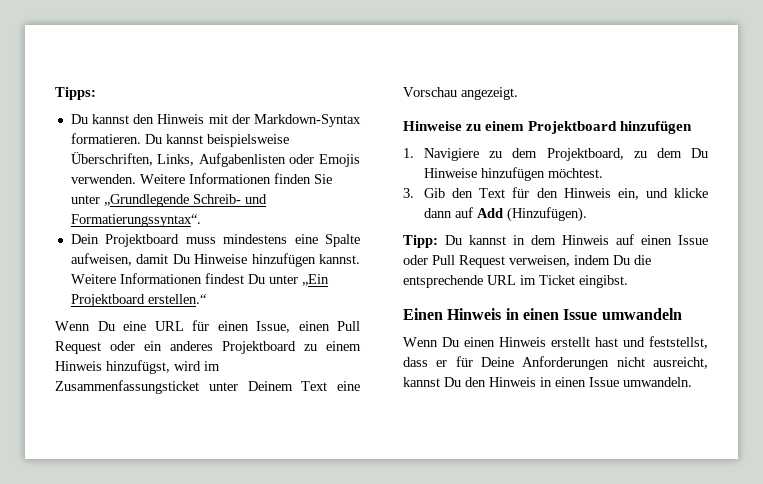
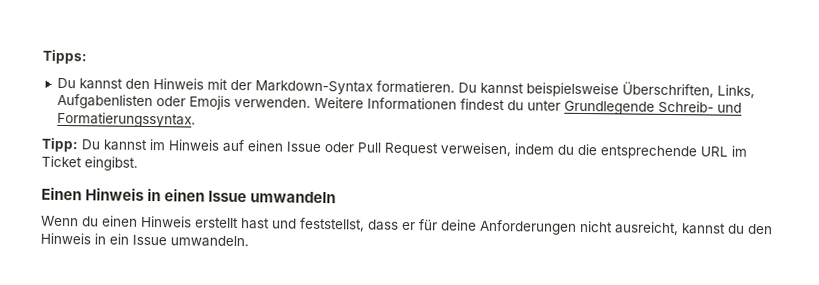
- Weitere Informationen finden Sie unter „Grundlegende Schreib- und Formatierungssyntax“.
- Dein Projektboard muss mindestens eine Spalte aufweisen, damit Du Hinweise hinzufügen kannst. Weitere Informationen findest Du unter „Ein Projektboard erstellen.“
- Wenn Du eine URL für einen Issue, einen Pull Request oder ein anderes Projektboard zu einem Hinweis hinzufügst, wird im Zusammenfassungsticket unter Deinem Text eine Vorschau angezeigt.
- Hinweise zu einem Projektboard hinzufügen
- 1. Navigiere zu dem Projektboard, zu dem Du Hinweise hinzufügen möchtest.
- 3. Gib den Text für den Hinweis ein, und klicke dann auf Add (Hinzufügen).
+ Weitere Informationen findest du unter Grundlegende Schreib- und Formatierungssyntax.
- Tipp: Du kannst in dem Hinweis auf einen Issue oder Pull Request verweisen, indem Du die entsprechende URL im Ticket eingibst.
+ Tipp: Du kannst im Hinweis auf einen Issue oder Pull Request verweisen, indem du die entsprechende URL im Ticket eingibst.
- Wenn Du einen Hinweis erstellt hast und feststellst, dass er für Deine Anforderungen nicht ausreicht, kannst Du den Hinweis in einen Issue umwandeln.
+ Wenn du einen Hinweis erstellt hast und feststellst, dass er für deine Anforderungen nicht ausreicht, kannst du den Hinweis in ein Issue umwandeln.

